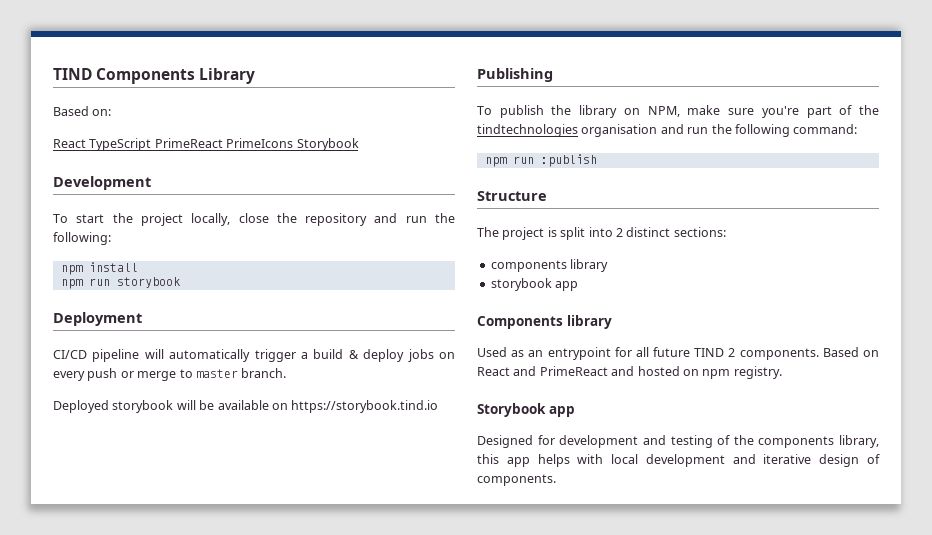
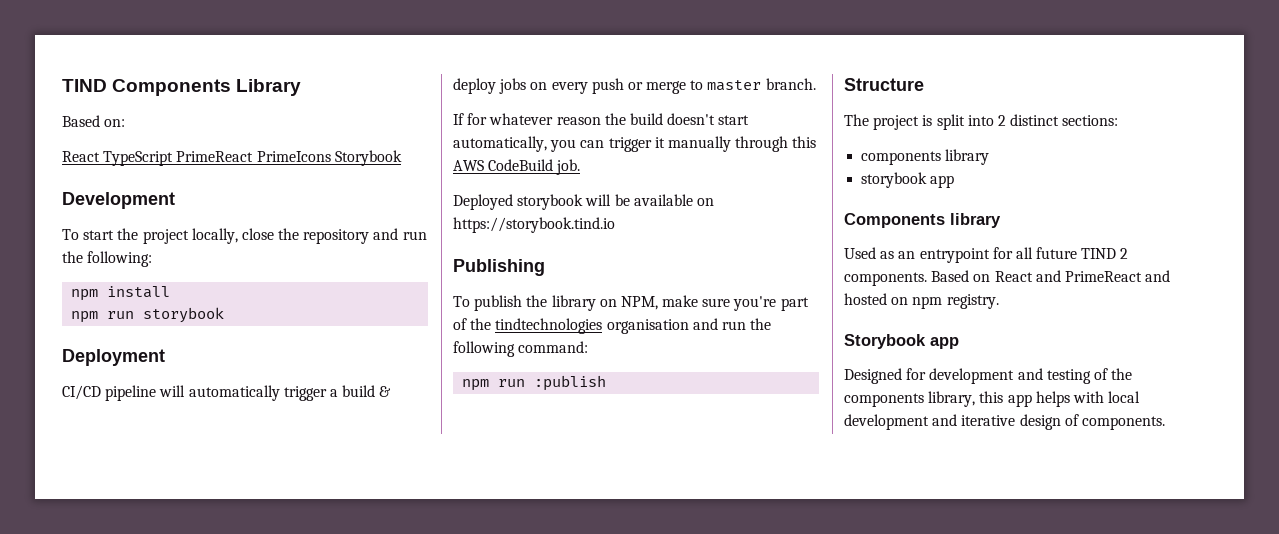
+ If for whatever reason the build doesn't start automatically, you can trigger it manually through this AWS CodeBuild job.

